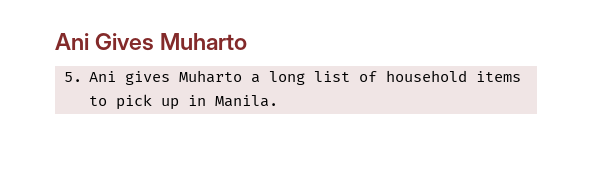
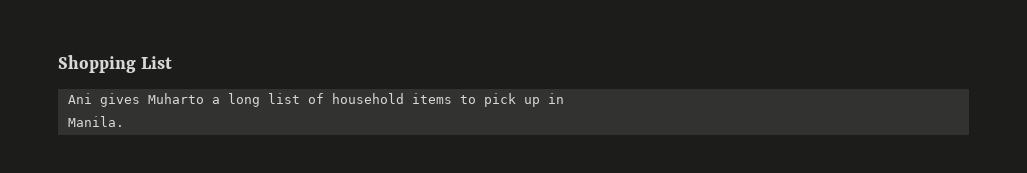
- Ani Gives Muharto
- 5. Ani gives Muharto a long list of household items to pick up in Manila.
+ Shopping List
+ Ani gives Muharto a long list of household items to pick up in
+ Manila.

